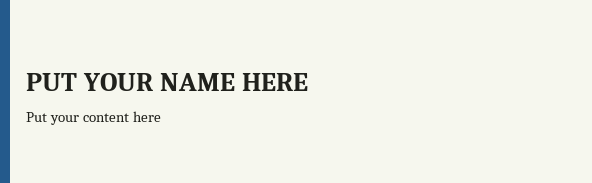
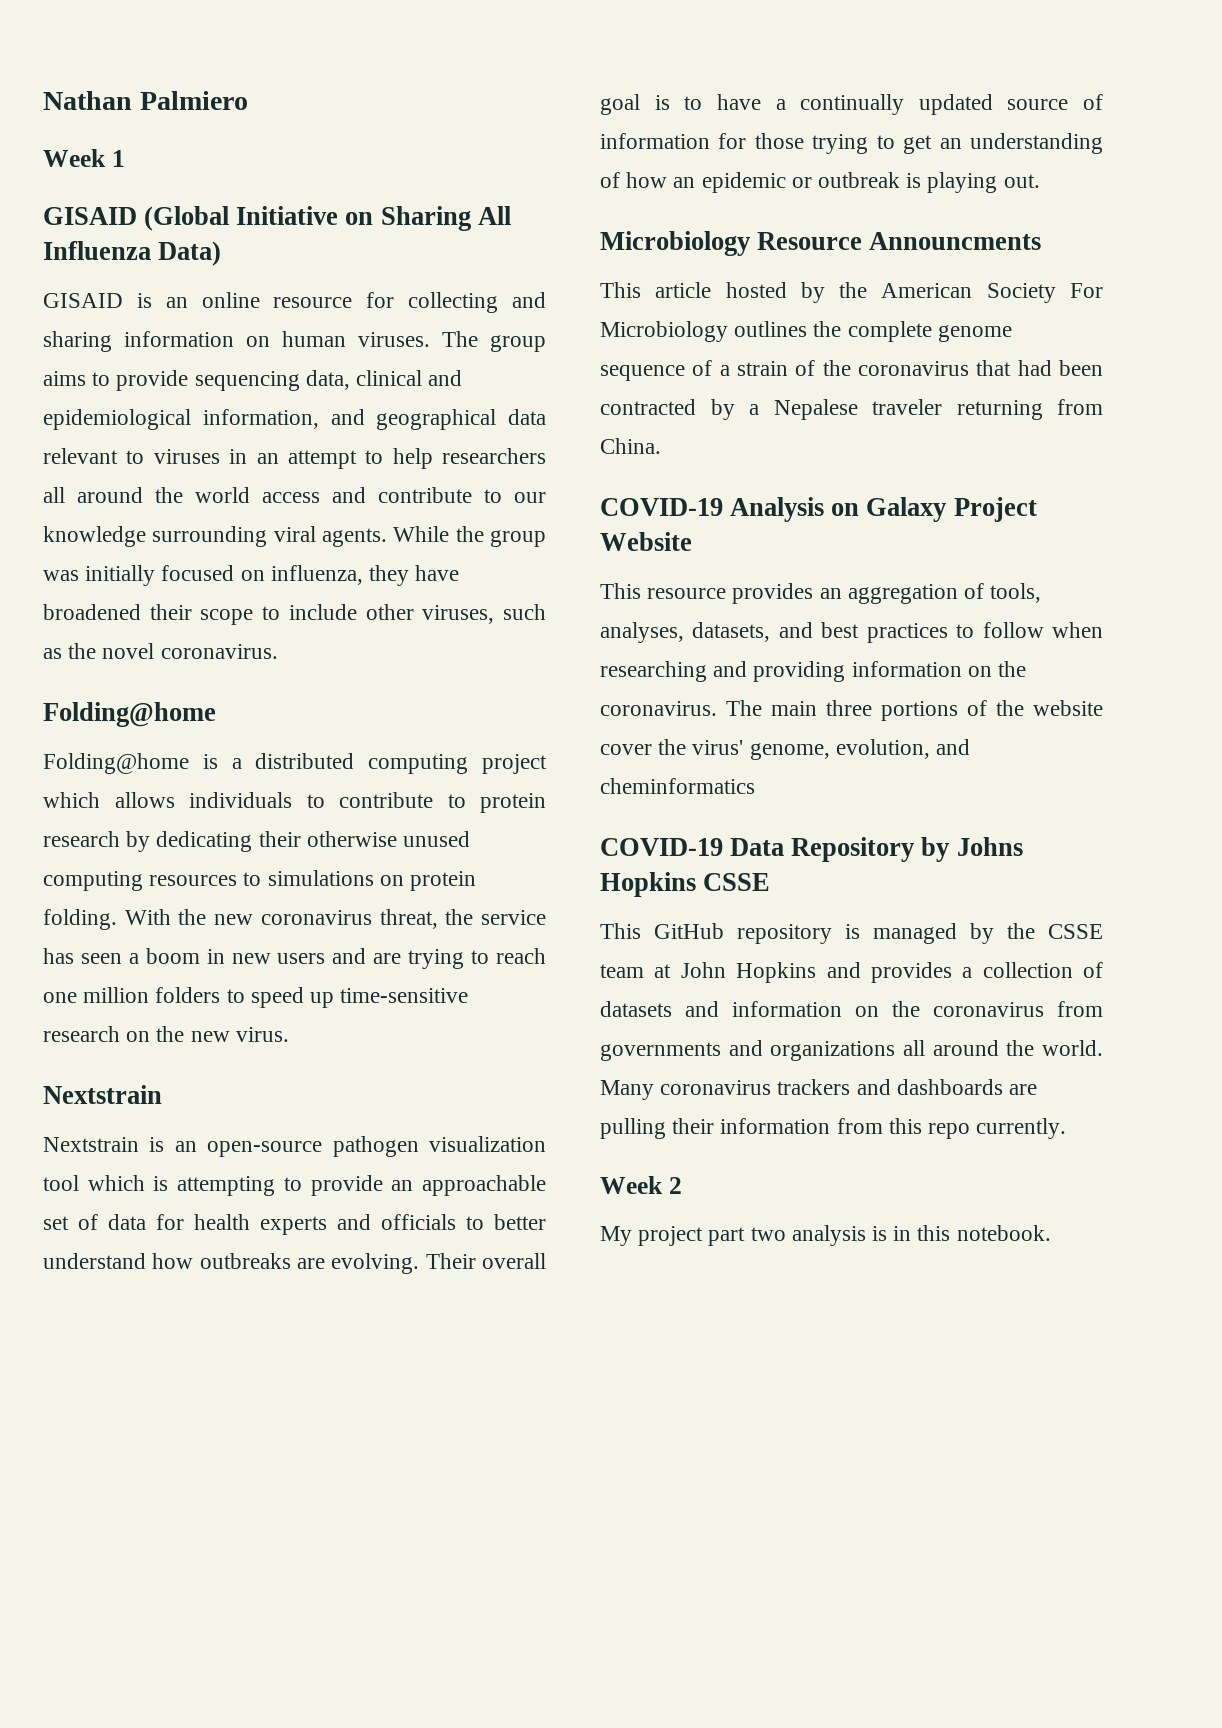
- PUT YOUR NAME HERE
- Put your content here
+ Nathan Palmiero
+ Week 1
+ GISAID (Global Initiative on Sharing All Influenza Data)
+ GISAID is an online resource for collecting and sharing information on human viruses. The group aims to provide sequencing data, clinical and epidemiological information, and geographical data relevant to viruses in an attempt to help researchers all around the world access and contribute to our knowledge surrounding viral agents. While the group was initially focused on influenza, they have broadened their scope to include other viruses, such as the novel coronavirus.
+ Folding@home
+ Folding@home is a distributed computing project which allows individuals to contribute to protein research by dedicating their otherwise unused computing resources to simulations on protein folding. With the new coronavirus threat, the service has seen a boom in new users and are trying to reach one million folders to speed up time-sensitive research on the new virus.
+ Nextstrain
+ Nextstrain is an open-source pathogen visualization tool which is attempting to provide an approachable set of data for health experts and officials to better understand how outbreaks are evolving. Their overall goal is to have a continually updated source of information for those trying to get an understanding of how an epidemic or outbreak is playing out.
+ Microbiology Resource Announcments
+ This article hosted by the American Society For Microbiology outlines the complete genome sequence of a strain of the coronavirus that had been contracted by a Nepalese traveler returning from China.
+ COVID-19 Analysis on Galaxy Project Website
+ This resource provides an aggregation of tools, analyses, datasets, and best practices to follow when researching and providing information on the coronavirus. The main three portions of the website cover the virus' genome, evolution, and cheminformatics
+ COVID-19 Data Repository by Johns Hopkins CSSE
+ This GitHub repository is managed by the CSSE team at John Hopkins and provides a collection of datasets and information on the coronavirus from governments and organizations all around the world. Many coronavirus trackers and dashboards are pulling their information from this repo currently.
+ Week 2
+ My project part two analysis is in this notebook.

